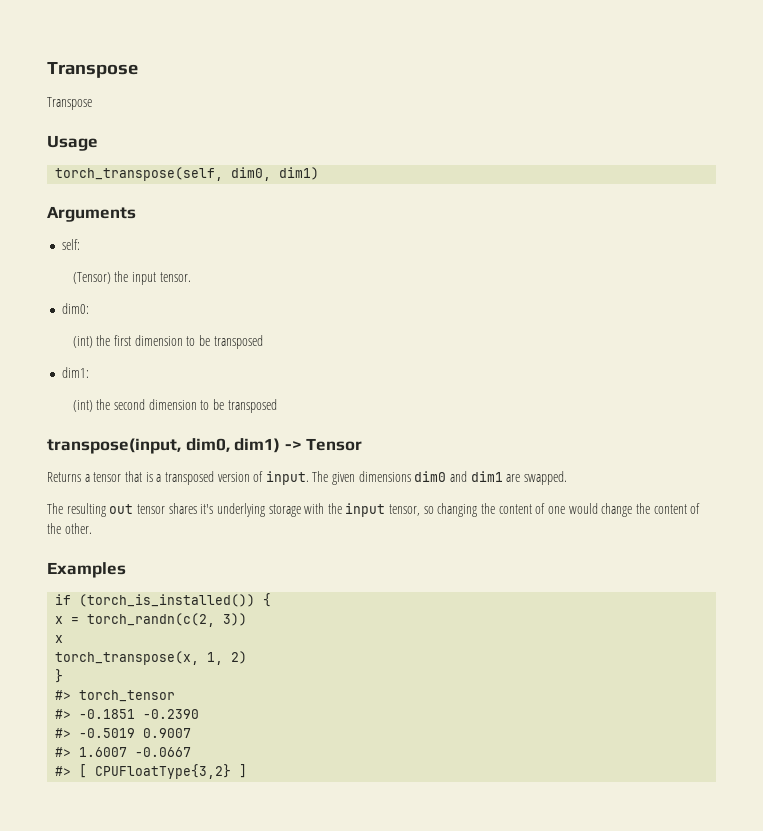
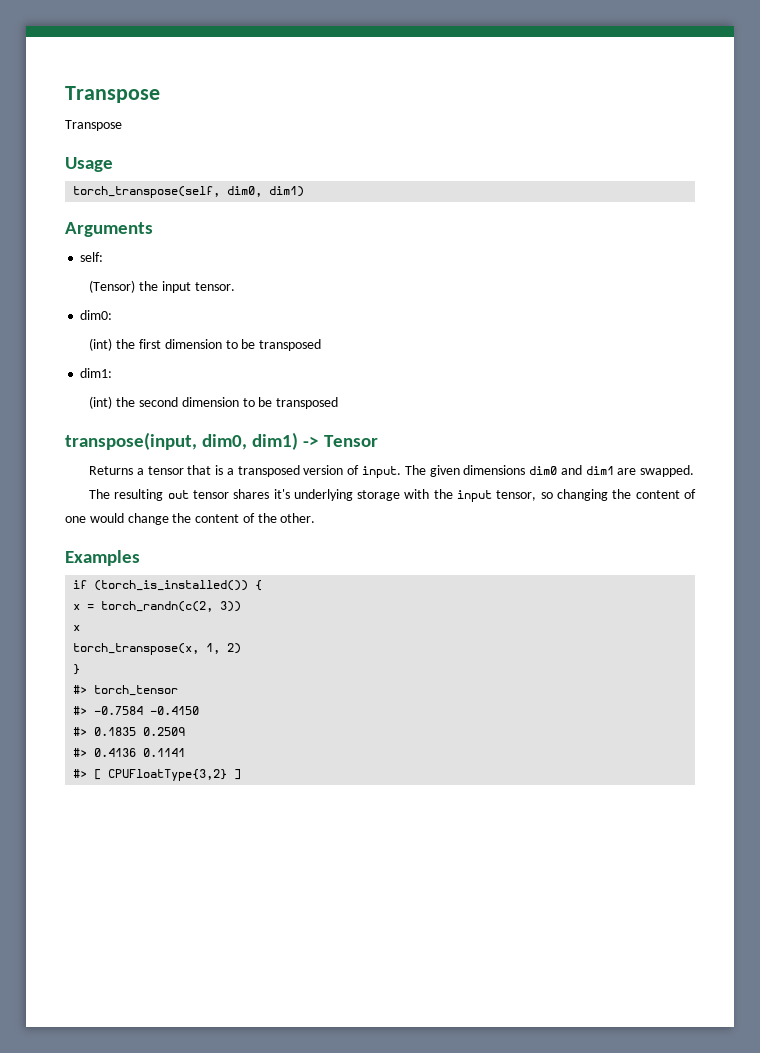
- #> -0.1851 -0.2390
- #> -0.5019 0.9007
- #> 1.6007 -0.0667
+ #> -0.7584 -0.4150
+ #> 0.1835 0.2509
+ #> 0.4136 0.1141

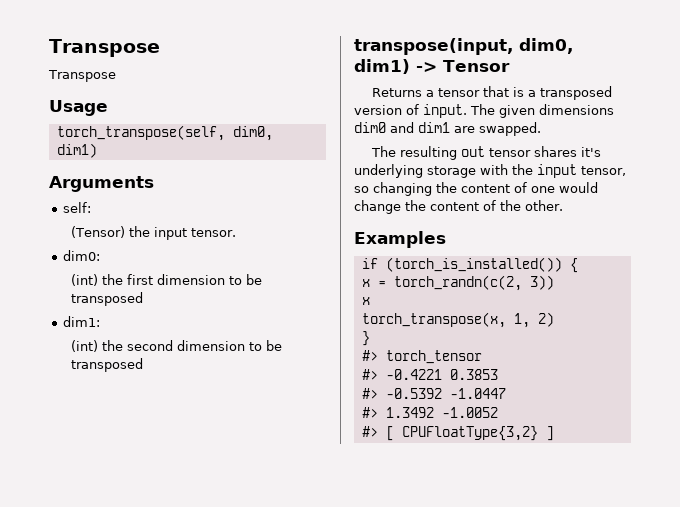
- #> -0.7584 -0.4150
- #> 0.1835 0.2509
- #> 0.4136 0.1141
+ #> -0.4221 0.3853
+ #> -0.5392 -1.0447
+ #> 1.3492 -1.0052

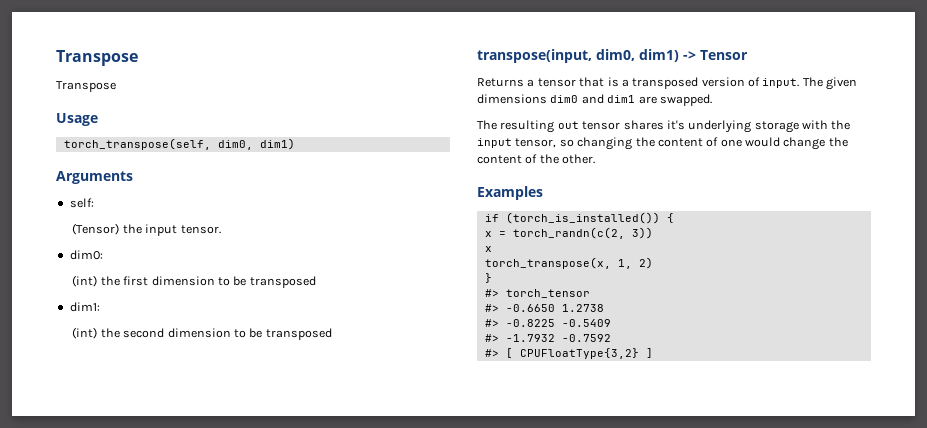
- #> -0.4221 0.3853
- #> -0.5392 -1.0447
- #> 1.3492 -1.0052
+ #> -0.6650 1.2738
+ #> -0.8225 -0.5409
+ #> -1.7932 -0.7592

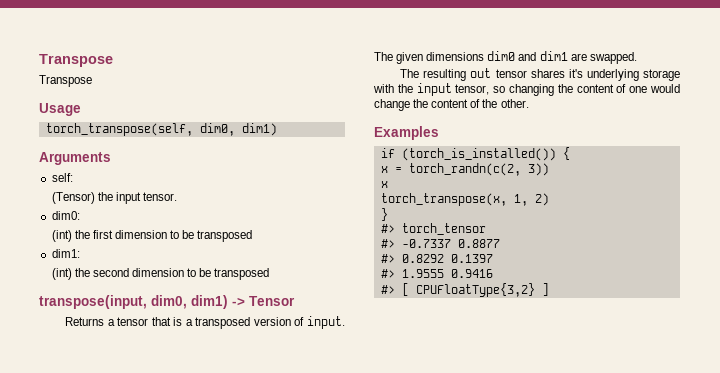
- #> -0.6650 1.2738
- #> -0.8225 -0.5409
- #> -1.7932 -0.7592
+ #> -0.7337 0.8877
+ #> 0.8292 0.1397
+ #> 1.9555 0.9416

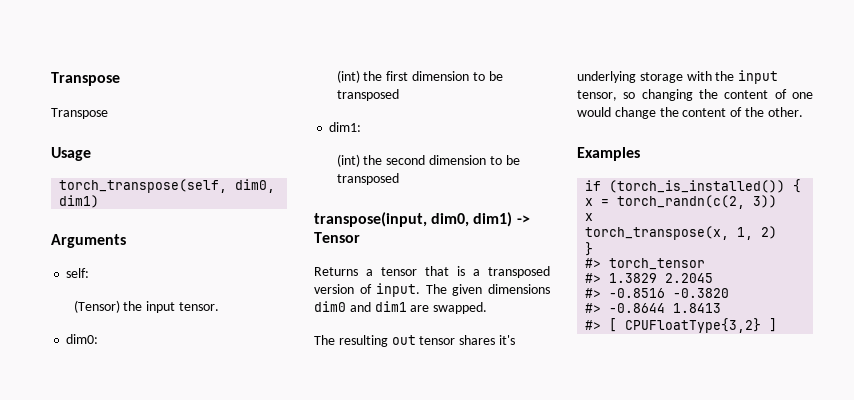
- #> -0.7337 0.8877
- #> 0.8292 0.1397
- #> 1.9555 0.9416
+ #> 1.3829 2.2045
+ #> -0.8516 -0.3820
+ #> -0.8644 1.8413

